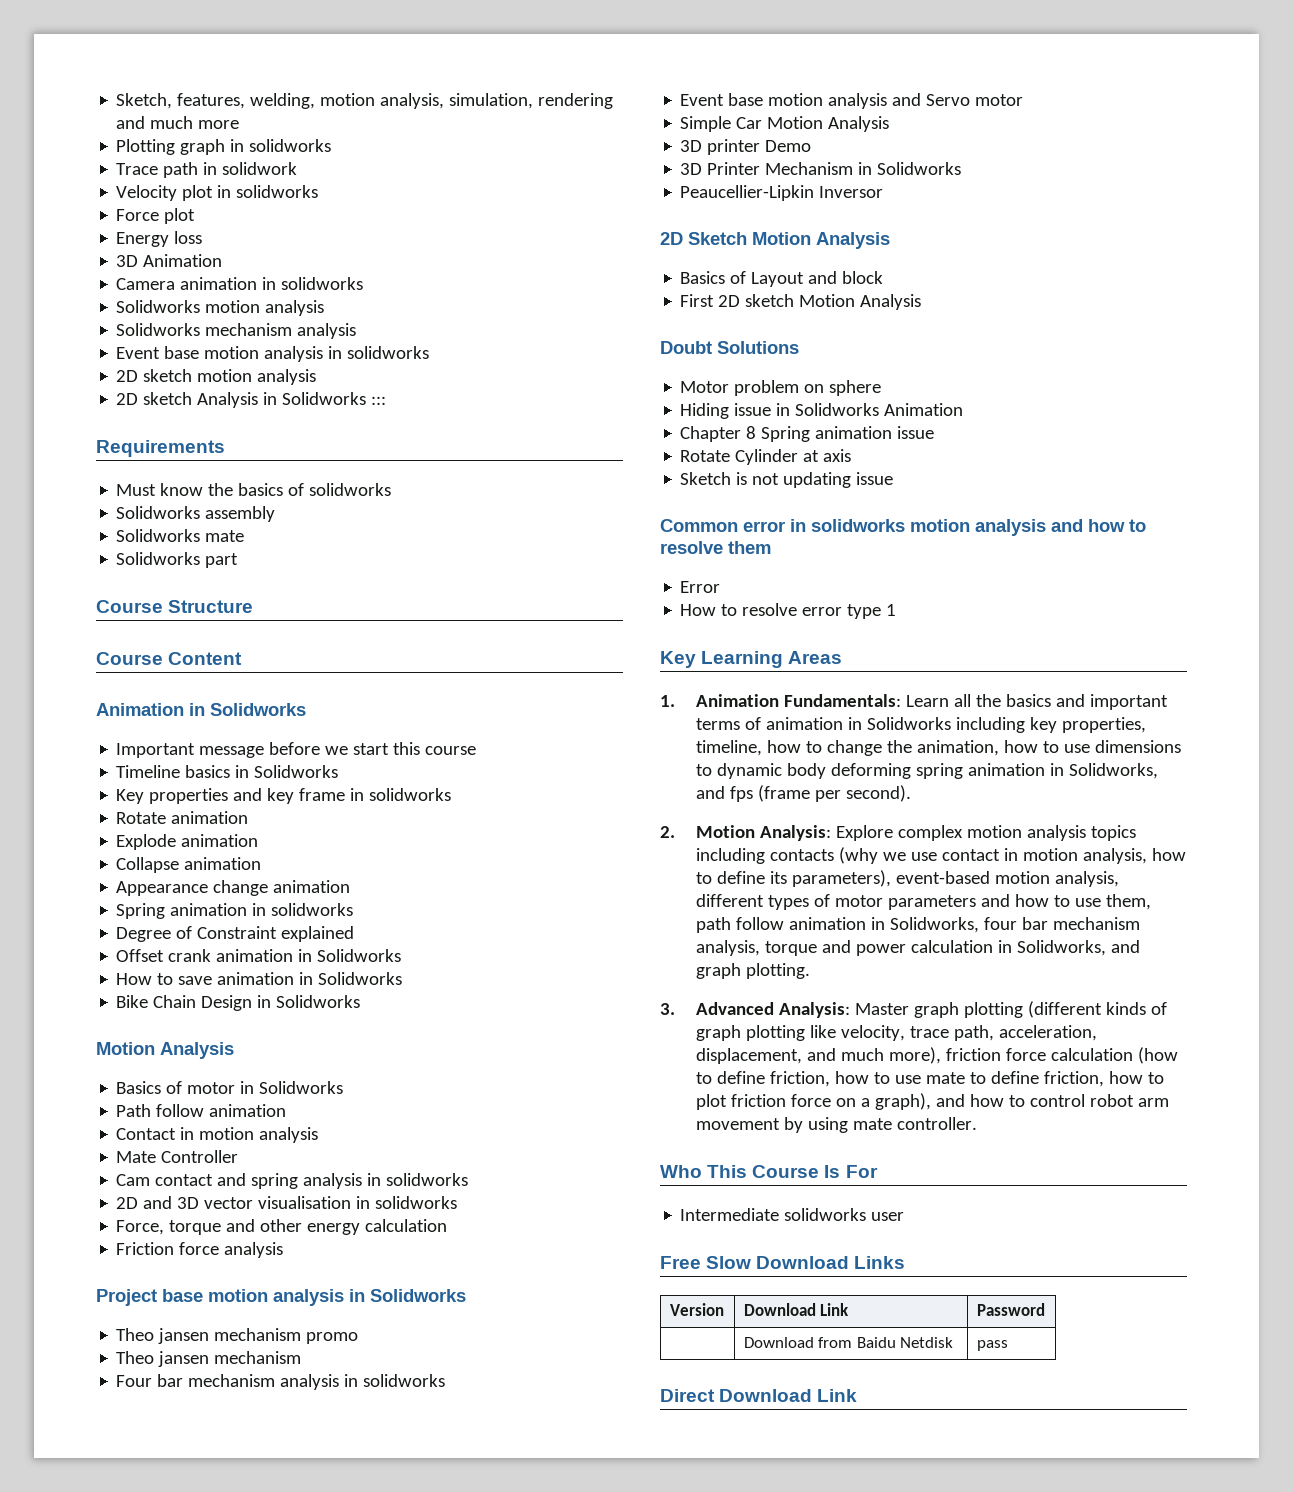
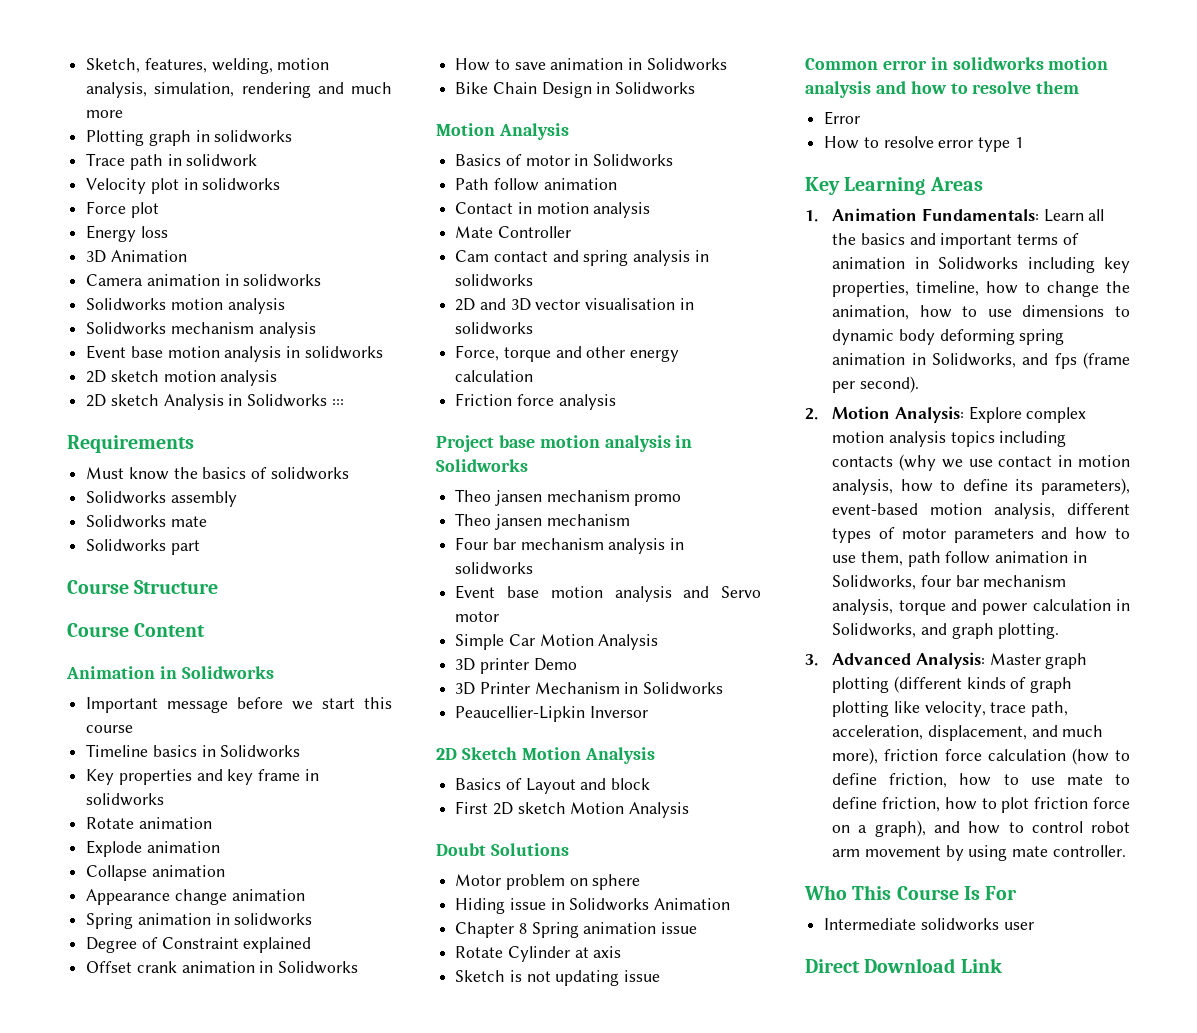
- Free Slow Download Links
- Version | Download Link | Password
- | Download from Baidu Netdisk | pass

